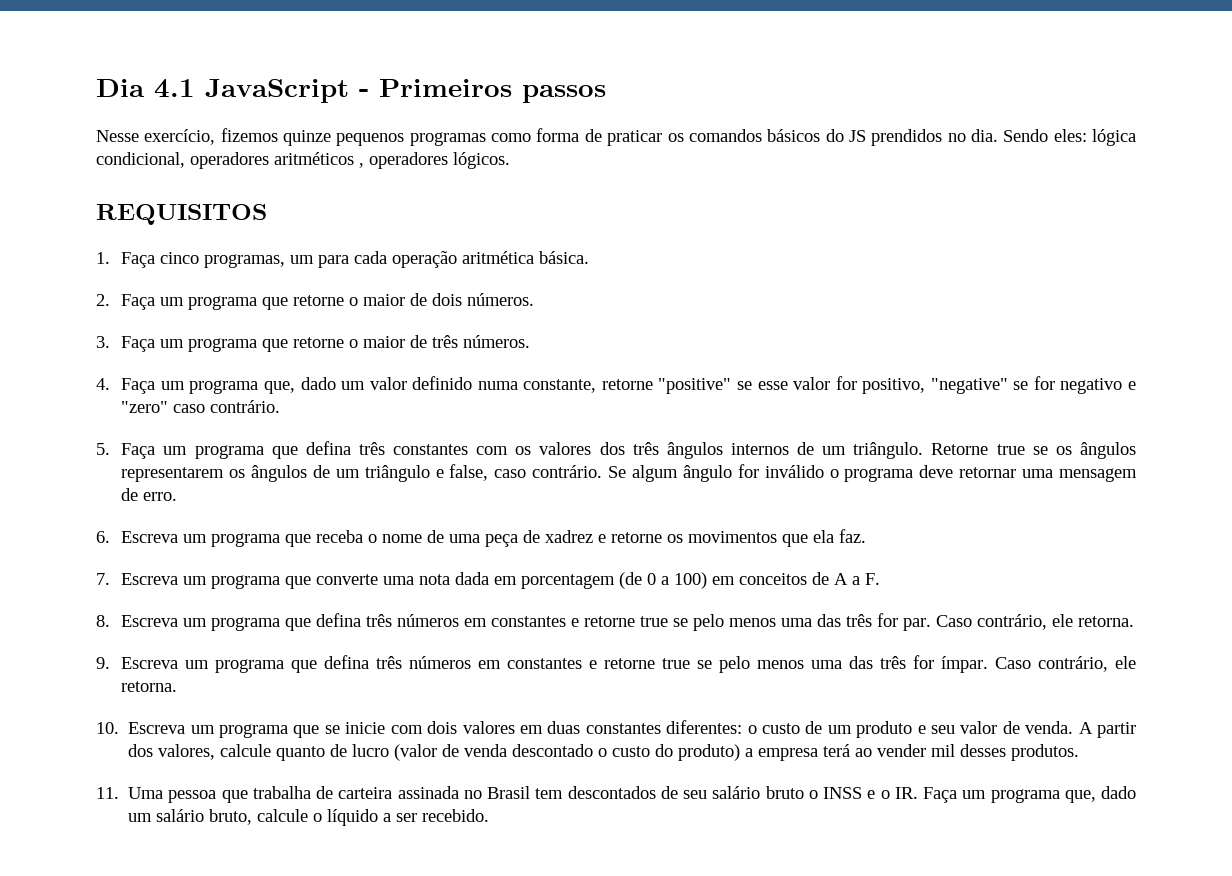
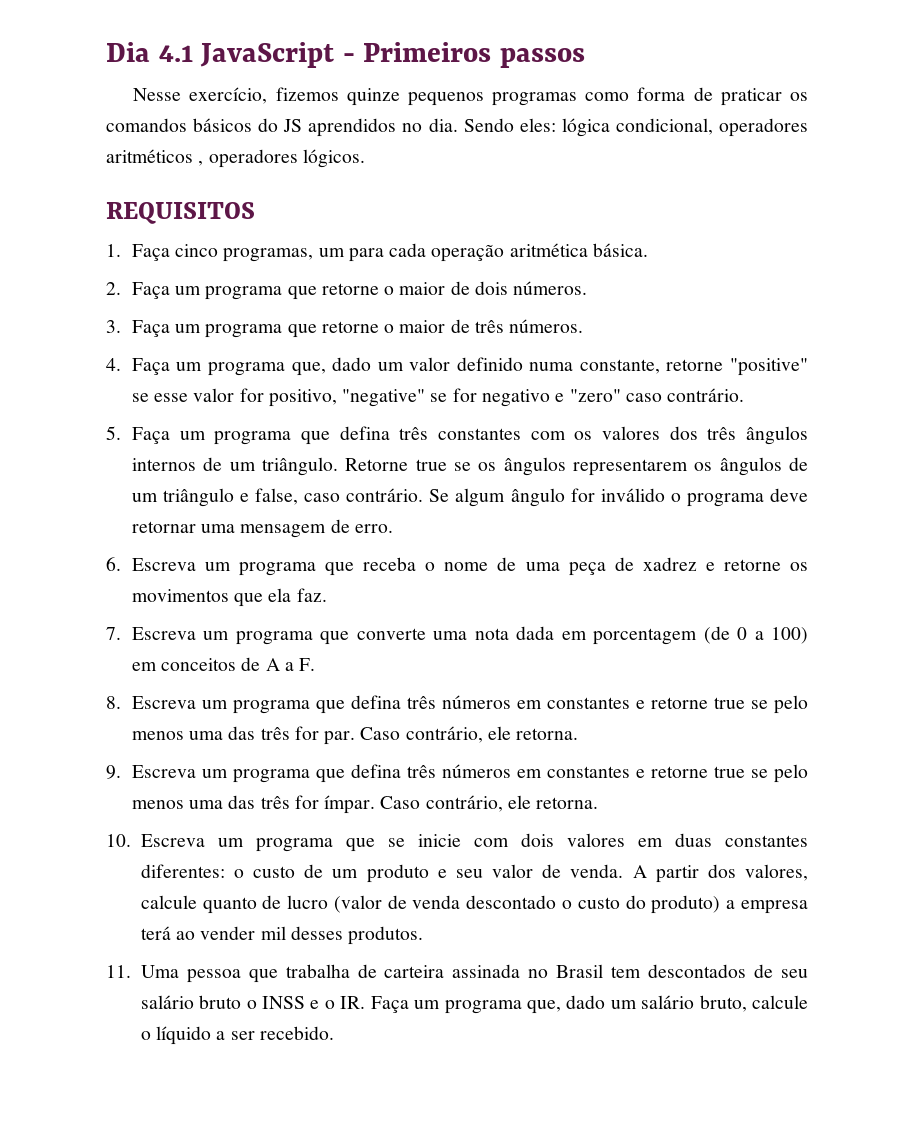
- Nesse exercício, fizemos quinze pequenos programas como forma de praticar os comandos básicos do JS prendidos no dia.
+ Nesse exercício, fizemos quinze pequenos programas como forma de praticar os comandos básicos do JS aprendidos no dia.

